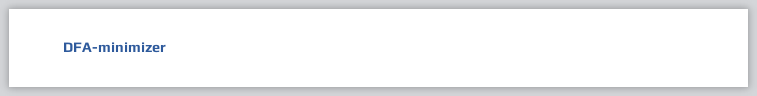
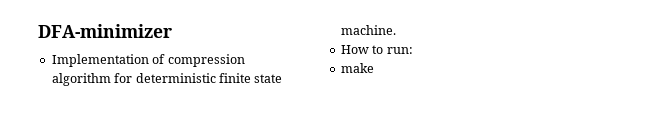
+ Implementation of compression algorithm for deterministic finite state machine.
+ How to run:
+ make

